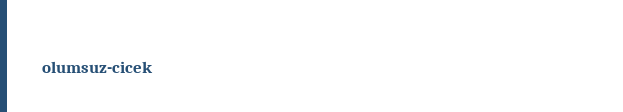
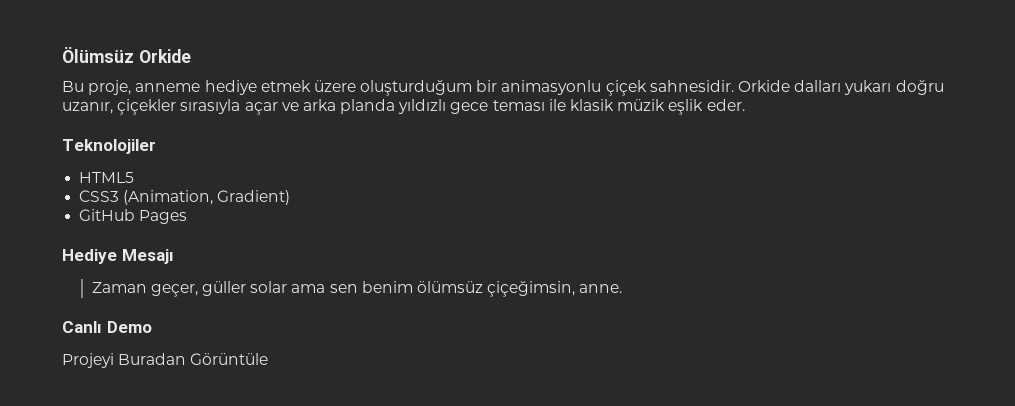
- olumsuz-cicek
+ Ölümsüz Orkide
+ Bu proje, anneme hediye etmek üzere oluşturduğum bir animasyonlu çiçek sahnesidir. Orkide dalları yukarı doğru uzanır, çiçekler sırasıyla açar ve arka planda yıldızlı gece teması ile klasik müzik eşlik eder.
+ Teknolojiler
+ HTML5
+ CSS3 (Animation, Gradient)
+ GitHub Pages
+ Hediye Mesajı
+ Zaman geçer, güller solar ama sen benim ölümsüz çiçeğimsin, anne.
+ Canlı Demo
+ Projeyi Buradan Görüntüle

